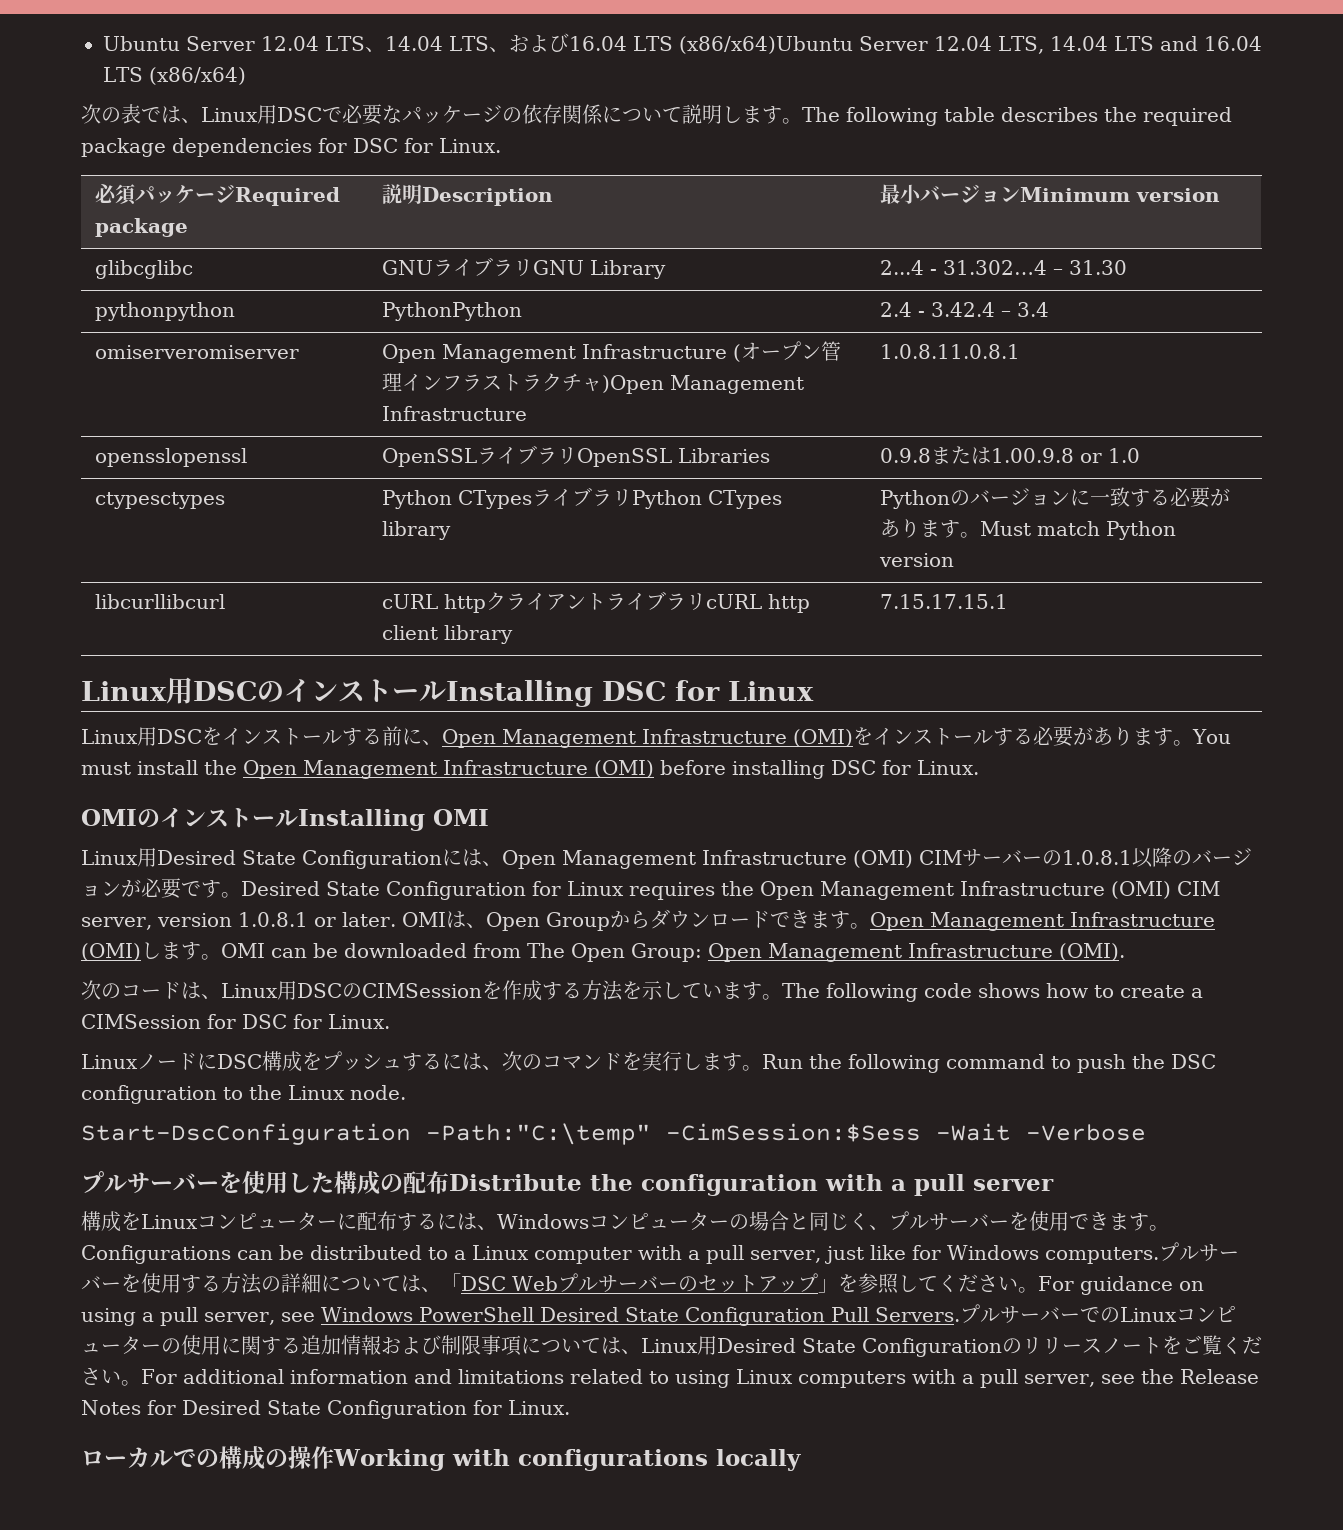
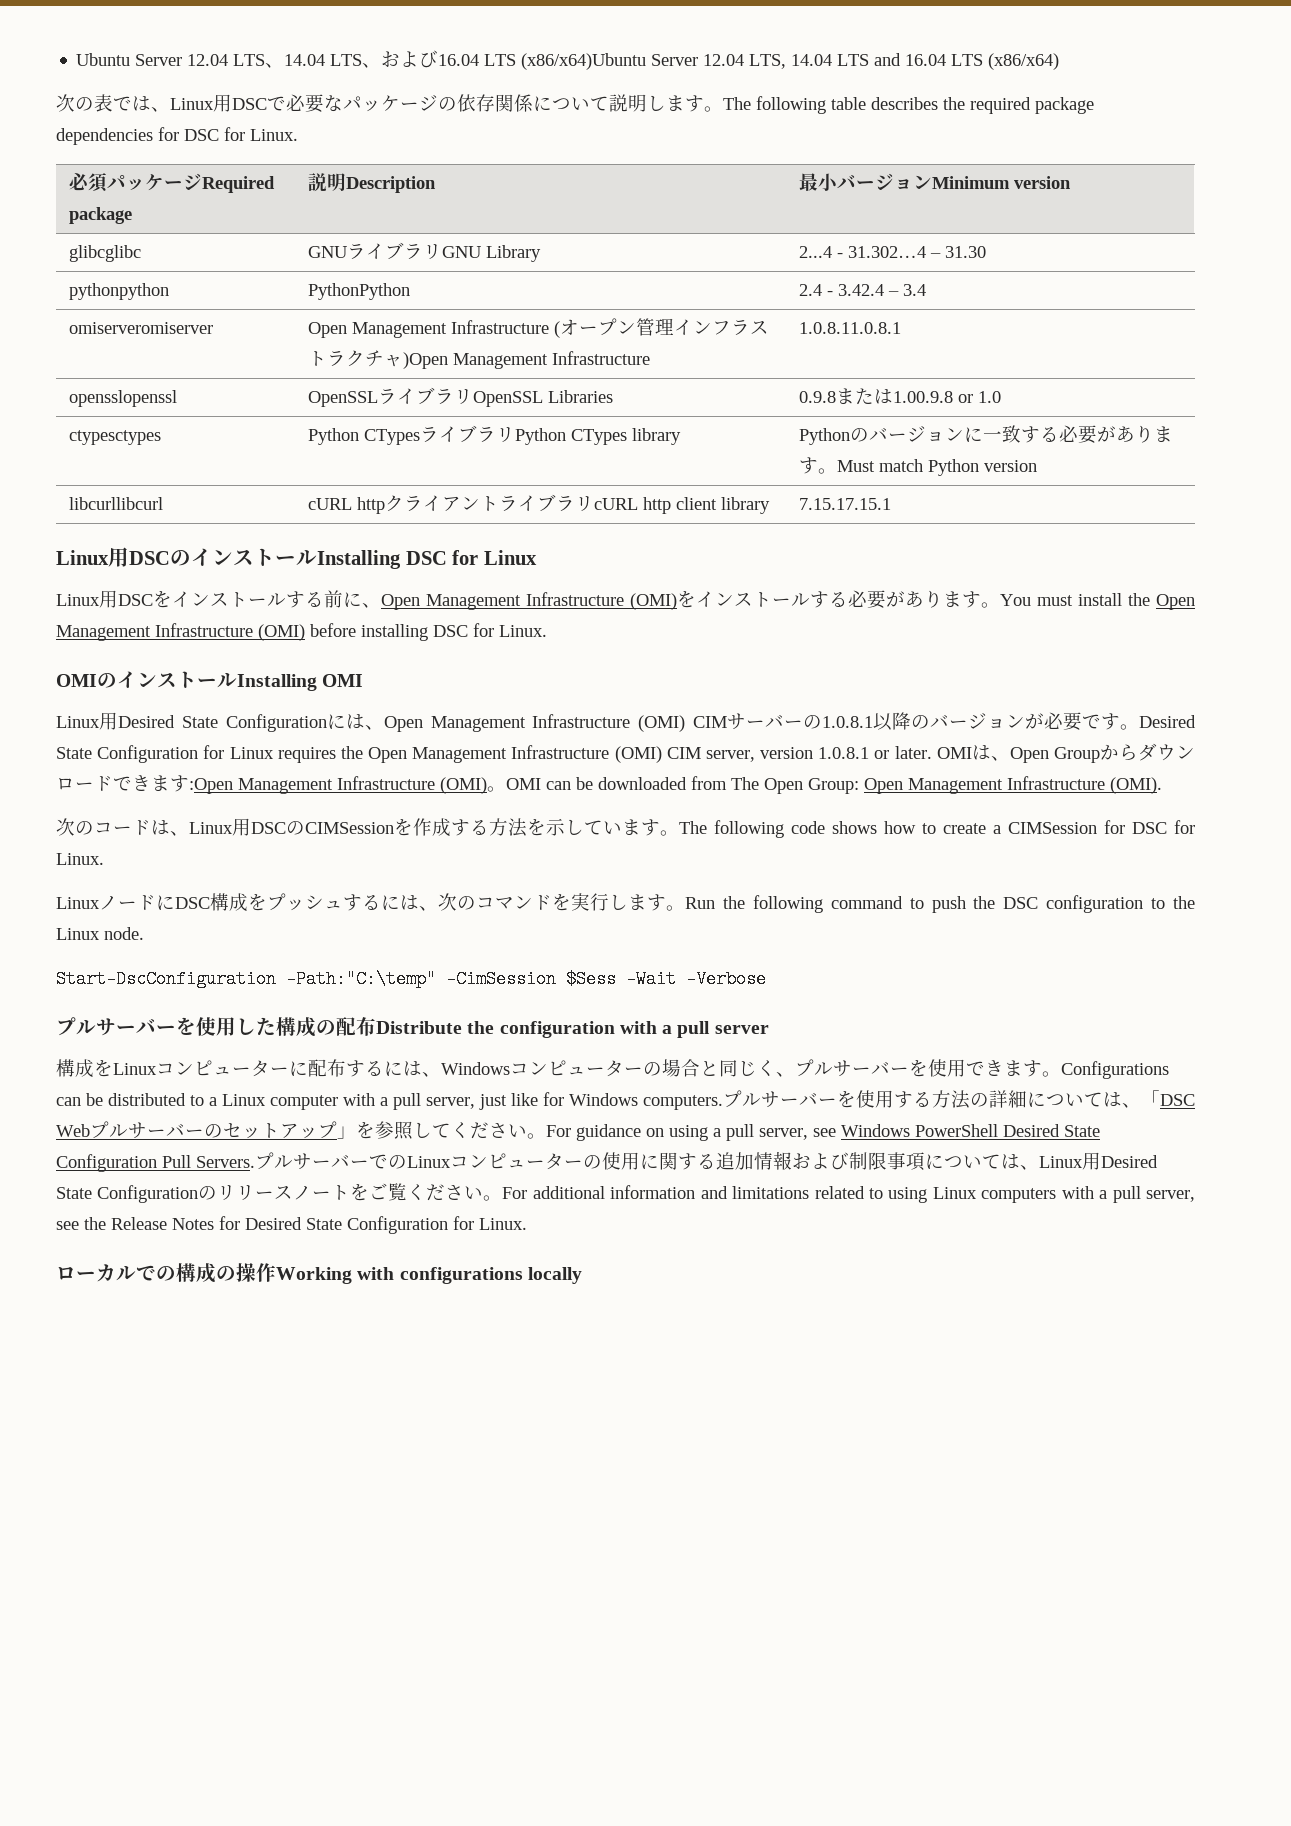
- OMIは、Open Groupからダウンロードできます。Open Management Infrastructure (OMI)します。
+ OMIは、Open Groupからダウンロードできます:Open Management Infrastructure (OMI)。
- Start-DscConfiguration -Path:"C:\temp" -CimSession:$Sess -Wait -Verbose
+ Start-DscConfiguration -Path:"C:\temp" -CimSession $Sess -Wait -Verbose

